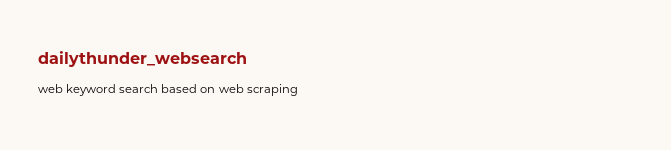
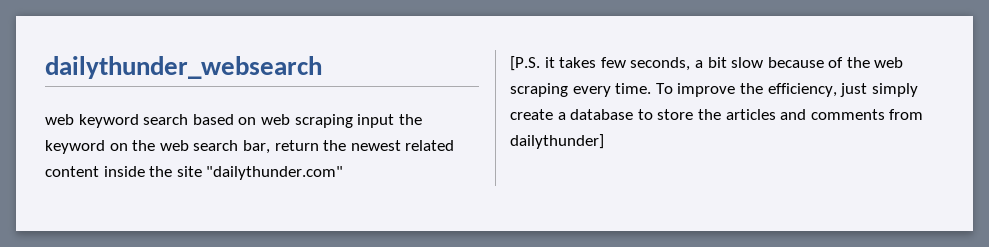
- web keyword search based on web scraping
+ web keyword search based on web scraping input the keyword on the web search bar, return the newest related content inside the site "dailythunder.com"
+ [P.S. it takes few seconds, a bit slow because of the web scraping every time. To improve the efficiency, just simply create a database to store the articles and comments from dailythunder]

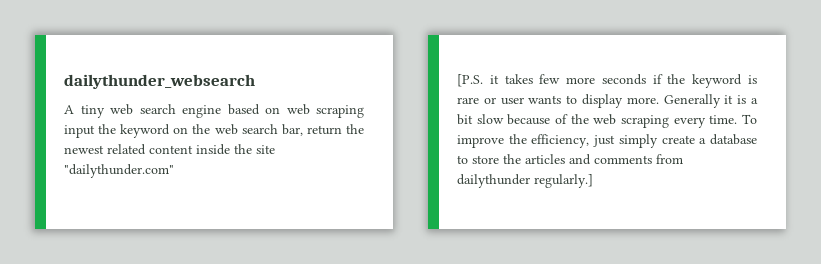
- web keyword search based on web scraping input the keyword on the web search bar, return the newest related content inside the site "dailythunder.com"
+ A tiny web search engine based on web scraping input the keyword on the web search bar, return the newest related content inside the site "dailythunder.com"
- [P.S. it takes few seconds, a bit slow because of the web scraping every time.
+ [P.S. it takes few more seconds if the keyword is rare or user wants to display more. Generally it is a bit slow because of the web scraping every time.
- To improve the efficiency, just simply create a database to store the articles and comments from dailythunder]
+ To improve the efficiency, just simply create a database to store the articles and comments from dailythunder regularly.]

